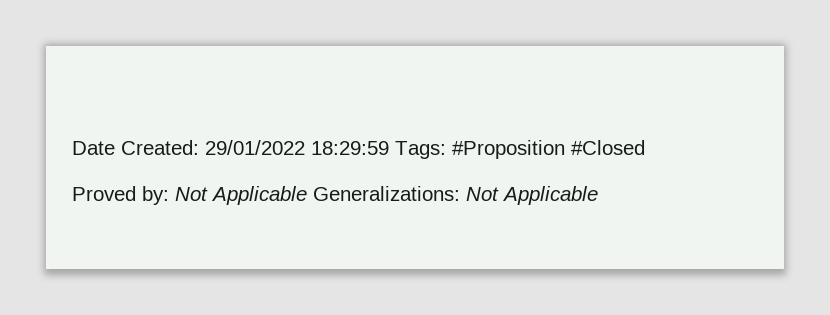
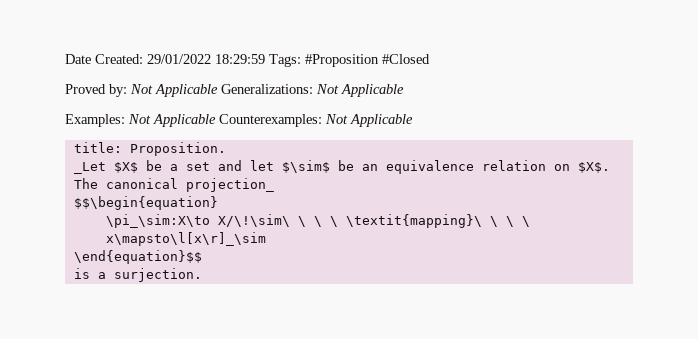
+ Examples: Not Applicable Counterexamples: Not Applicable
+ title: Proposition.
+ _Let $X$ be a set and let $\sim$ be an equivalence relation on $X$. The canonical projection_
+ $$\begin{equation}
+ \pi_\sim:X\to X/\!\sim\ \ \ \ \textit{mapping}\ \ \ \ x\mapsto\l[x\r]_\sim
+ \end{equation}$$
+ is a surjection.

